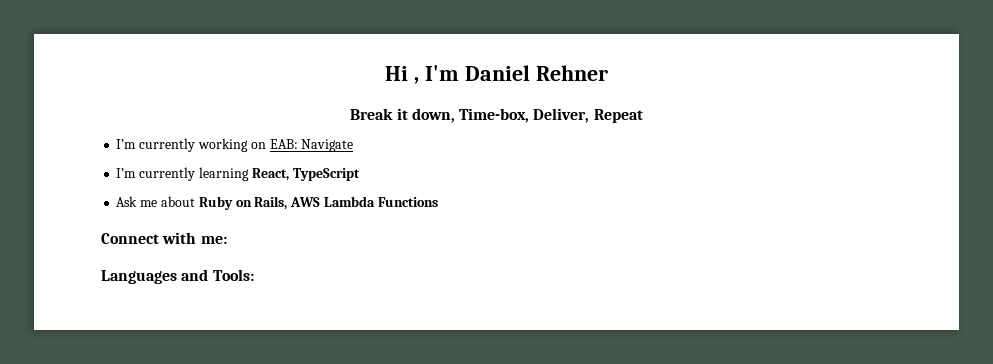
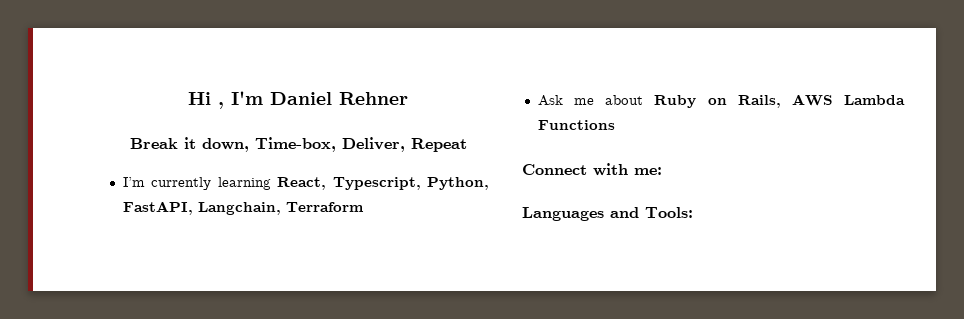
- I’m currently working on EAB: Navigate
- I’m currently learning React, TypeScript
+ I’m currently learning React, Typescript, Python, FastAPI, Langchain, Terraform

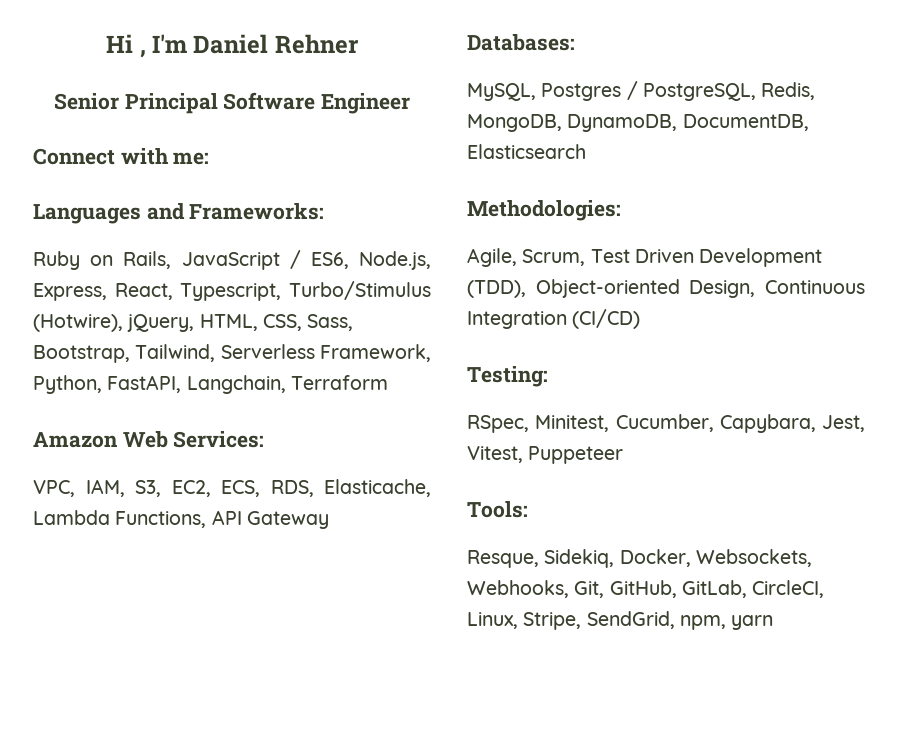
- Break it down, Time-box, Deliver, Repeat
- I’m currently learning React, Typescript, Python, FastAPI, Langchain, Terraform
- Ask me about Ruby on Rails, AWS Lambda Functions
+ Senior Principal Software Engineer
- Languages and Tools:
+ Languages and Frameworks:
+ Ruby on Rails, JavaScript / ES6, Node.js, Express, React, Typescript, Turbo/Stimulus (Hotwire), jQuery, HTML, CSS, Sass, Bootstrap, Tailwind, Serverless Framework, Python, FastAPI, Langchain, Terraform
+ Amazon Web Services:
+ VPC, IAM, S3, EC2, ECS, RDS, Elasticache, Lambda Functions, API Gateway
+ Databases:
+ MySQL, Postgres / PostgreSQL, Redis, MongoDB, DynamoDB, DocumentDB, Elasticsearch
+ Methodologies:
+ Agile, Scrum, Test Driven Development (TDD), Object-oriented Design, Continuous Integration (CI/CD)
+ Testing:
+ RSpec, Minitest, Cucumber, Capybara, Jest, Vitest, Puppeteer
+ Tools:
+ Resque, Sidekiq, Docker, Websockets, Webhooks, Git, GitHub, GitLab, CircleCI, Linux, Stripe, SendGrid, npm, yarn

